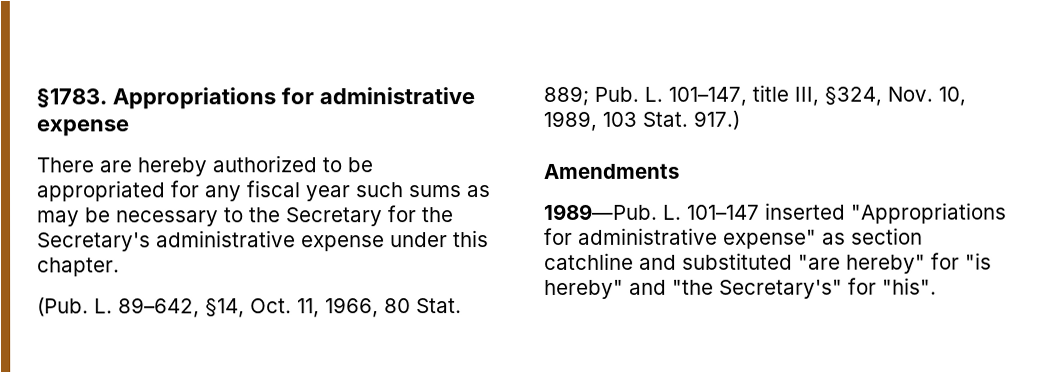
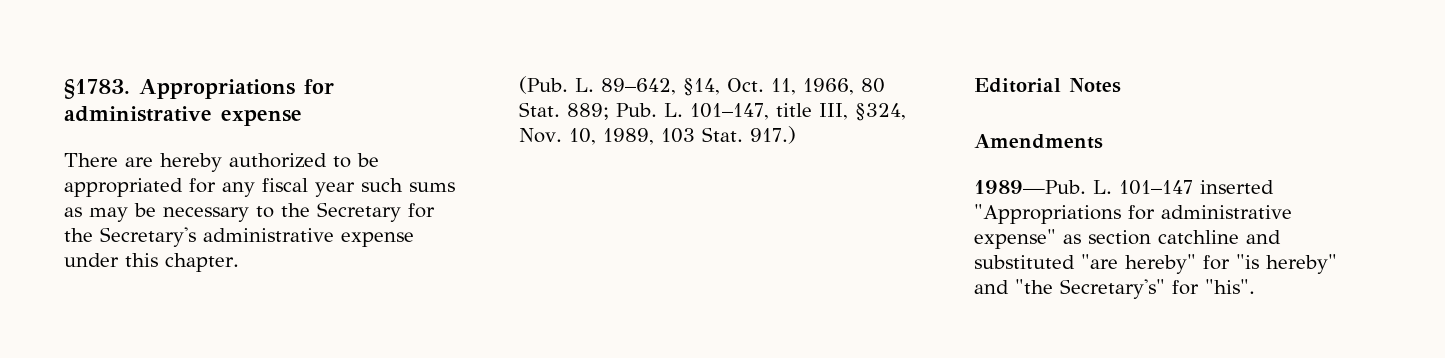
+ Editorial Notes

